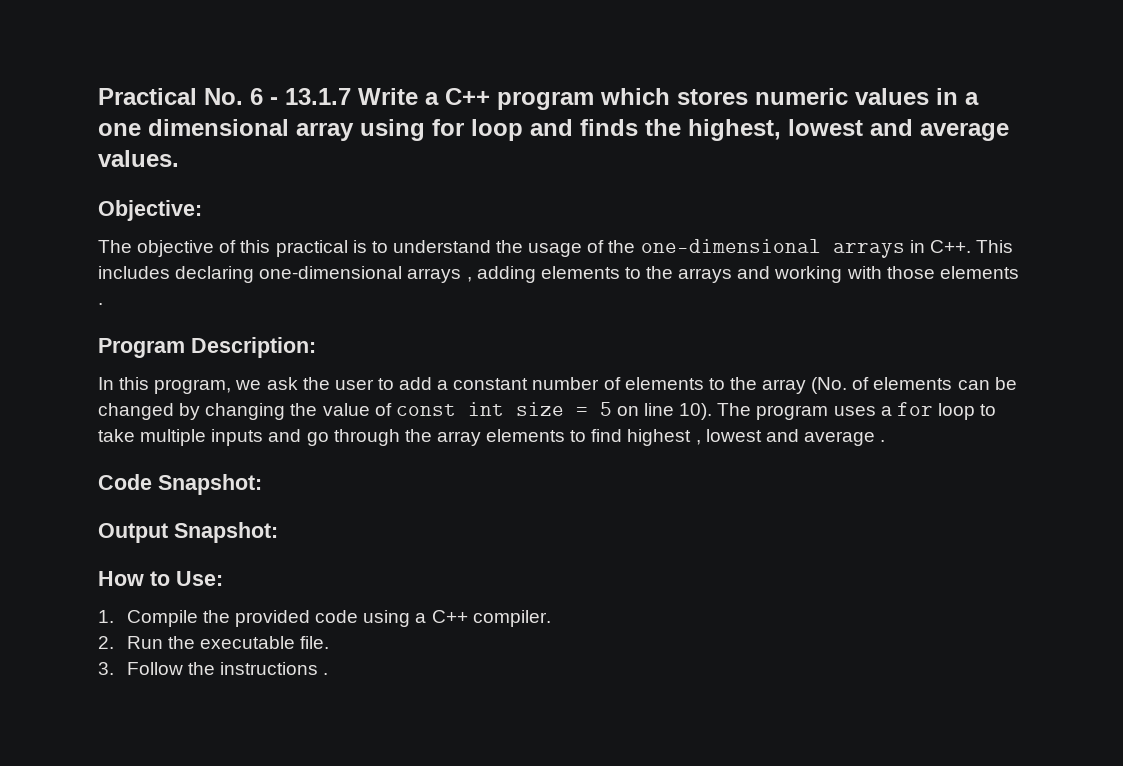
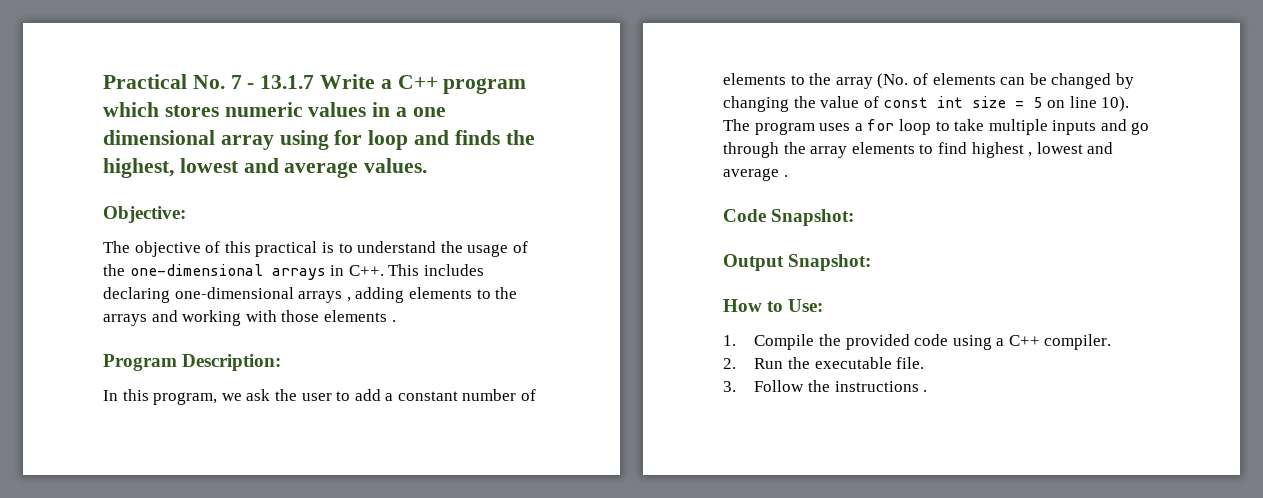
- Practical No. 6 - 13.1.7 Write a C++ program which stores numeric values in a one dimensional array using for loop and finds the highest, lowest and average values.
+ Practical No. 7 - 13.1.7 Write a C++ program which stores numeric values in a one dimensional array using for loop and finds the highest, lowest and average values.

